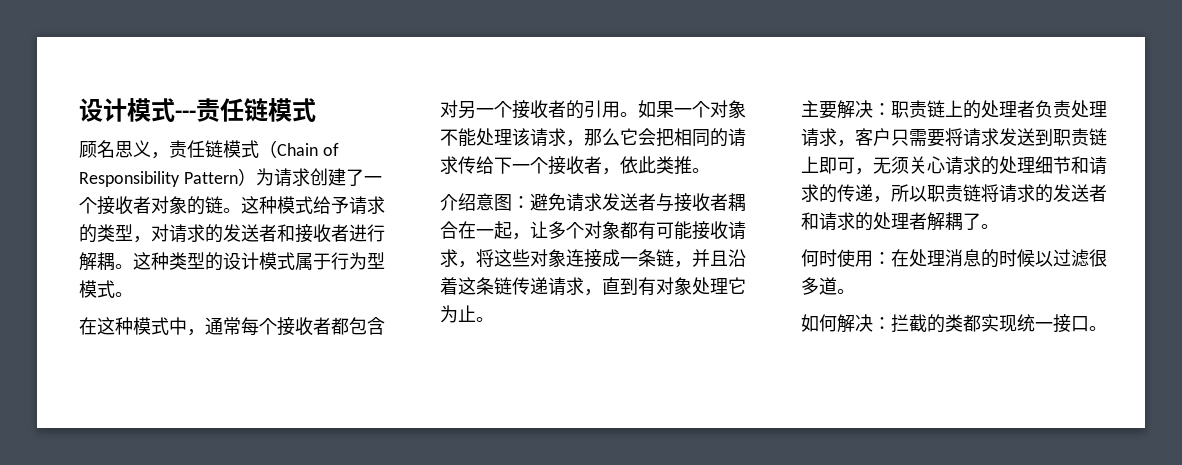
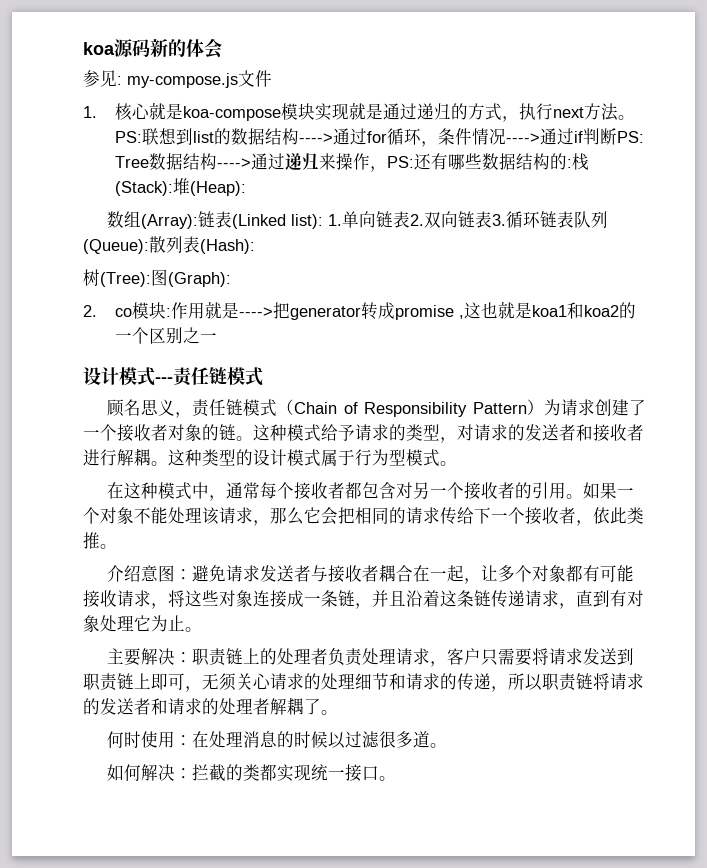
+ koa源码新的体会
+ 参见: my-compose.js文件
+ 1.核心就是koa-compose模块实现就是通过递归的方式，执行next方法。PS:联想到list的数据结构---->通过for循环，条件情况---->通过if判断PS: Tree数据结构---->通过递归来操作，PS:还有哪些数据结构的:栈(Stack):堆(Heap):
+ 数组(Array):链表(Linked list): 1.单向链表2.双向链表3.循环链表队列(Queue):散列表(Hash):
+ 树(Tree):图(Graph):
+ 2. co模块:作用就是---->把generator转成promise ,这也就是koa1和koa2的一个区别之一

